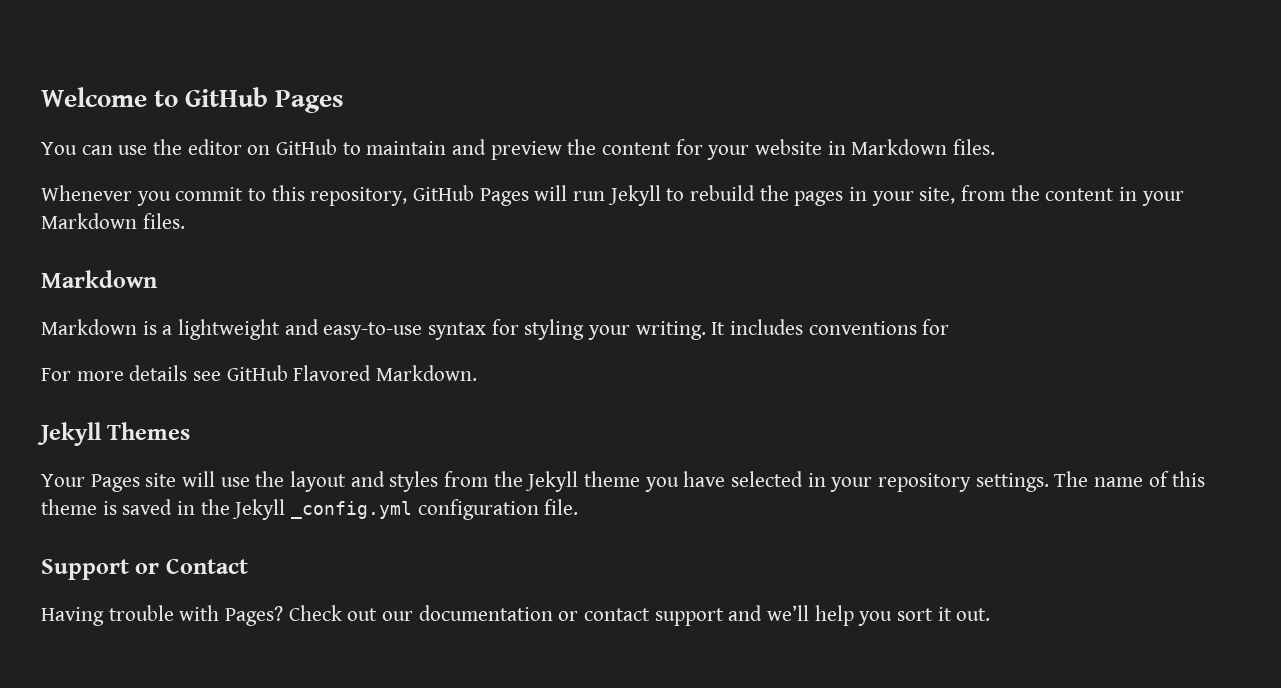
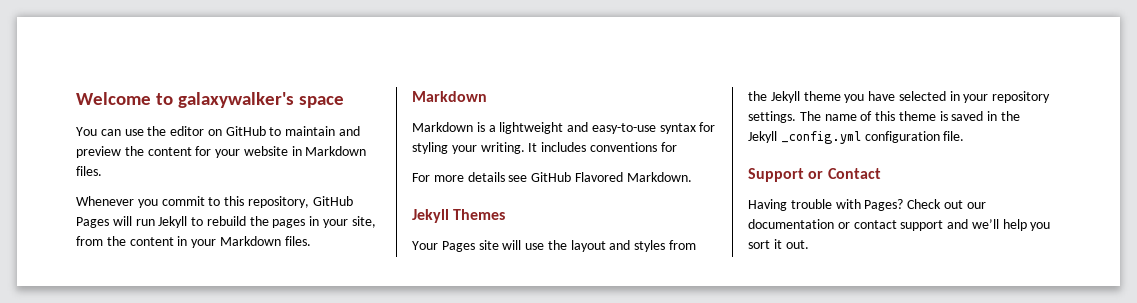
- Welcome to GitHub Pages
+ Welcome to galaxywalker's space

